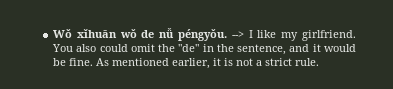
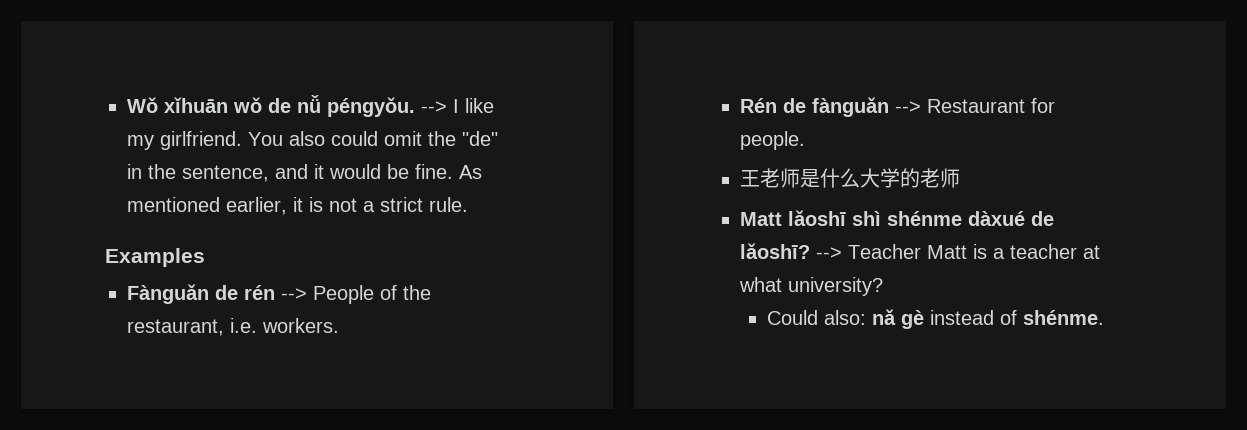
+ Examples
+ Fànguǎn de rén --> People of the restaurant, i.e. workers.
+ Rén de fànguǎn --> Restaurant for people.
+ 王老师是什么大学的老师
+ Matt lǎoshī shì shénme dàxué de lǎoshī? --> Teacher Matt is a teacher at what university?
+ Could also: nǎ gè instead of shénme.

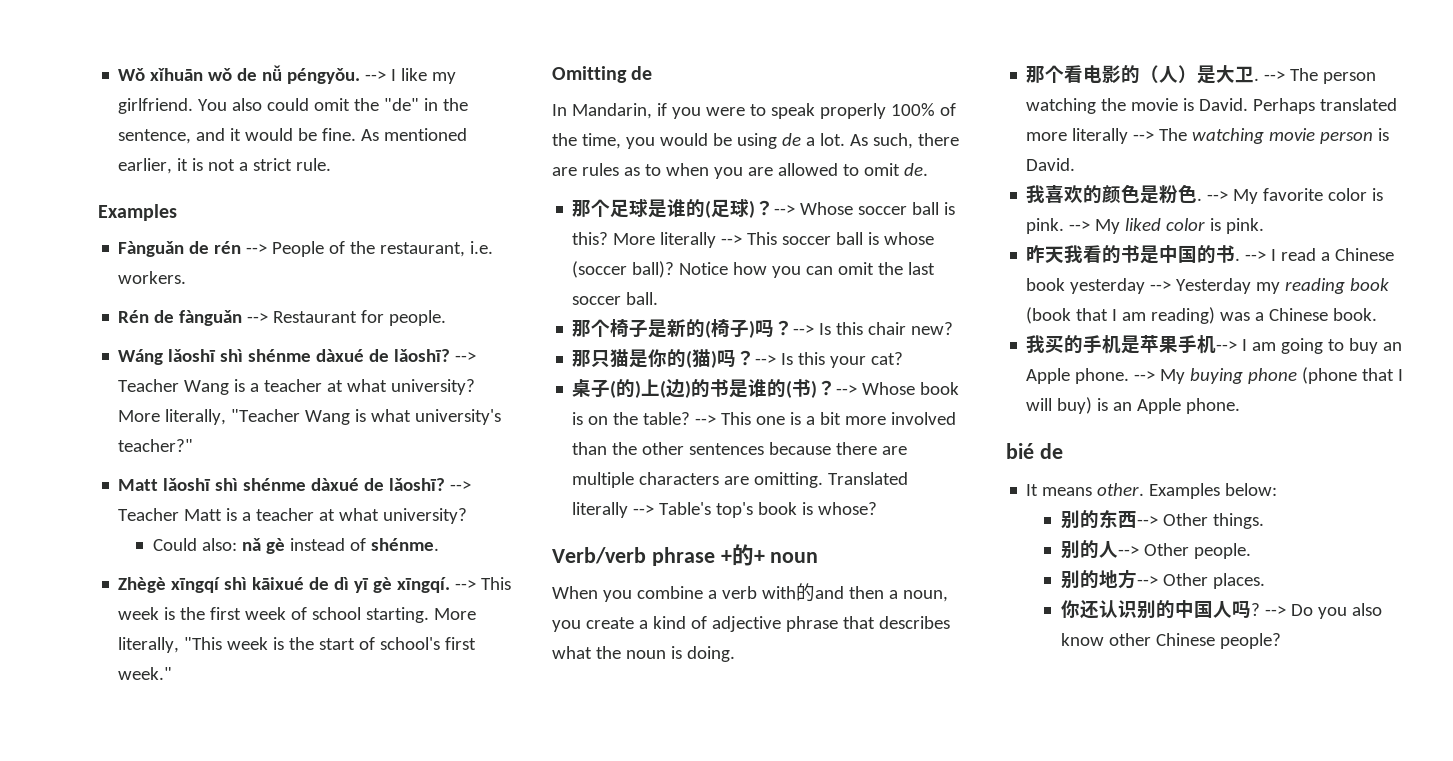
- 王老师是什么大学的老师
+ Wáng lǎoshī shì shénme dàxué de lǎoshī? --> Teacher Wang is a teacher at what university? More literally, "Teacher Wang is what university's teacher?"
+ Zhègè xīngqí shì kāixué de dì yī gè xīngqí. --> This week is the first week of school starting. More literally, "This week is the start of school's first week."
+ Omitting de
+ In Mandarin, if you were to speak properly 100% of the time, you would be using de a lot. As such, there are rules as to when you are allowed to omit de.
+ 那个足球是谁的(足球)？--> Whose soccer ball is this? More literally --> This soccer ball is whose (soccer ball)? Notice how you can omit the last soccer ball.
+ 那个椅子是新的(椅子)吗？--> Is this chair new?
+ 那只猫是你的(猫)吗？--> Is this your cat?
+ 桌子(的)上(边)的书是谁的(书)？--> Whose book is on the table? --> This one is a bit more involved than the other sentences because there are multiple characters are omitting. Translated literally --> Table's top's book is whose?
+ Verb/verb phrase +的+ noun
+ When you combine a verb with的and then a noun, you create a kind of adjective phrase that describes what the noun is doing.
+ 那个看电影的（人）是大卫. --> The person watching the movie is David. Perhaps translated more literally --> The watching movie person is David.
+ 我喜欢的颜色是粉色. --> My favorite color is pink. --> My liked color is pink.
+ 昨天我看的书是中国的书. --> I read a Chinese book yesterday --> Yesterday my reading book (book that I am reading) was a Chinese book.
+ 我买的手机是苹果手机--> I am going to buy an Apple phone. --> My buying phone (phone that I will buy) is an Apple phone.
+ bié de
+ It means other. Examples below:
+ 别的东西--> Other things.
+ 别的人--> Other people.
+ 别的地方--> Other places.
+ 你还认识别的中国人吗? --> Do you also know other Chinese people?

